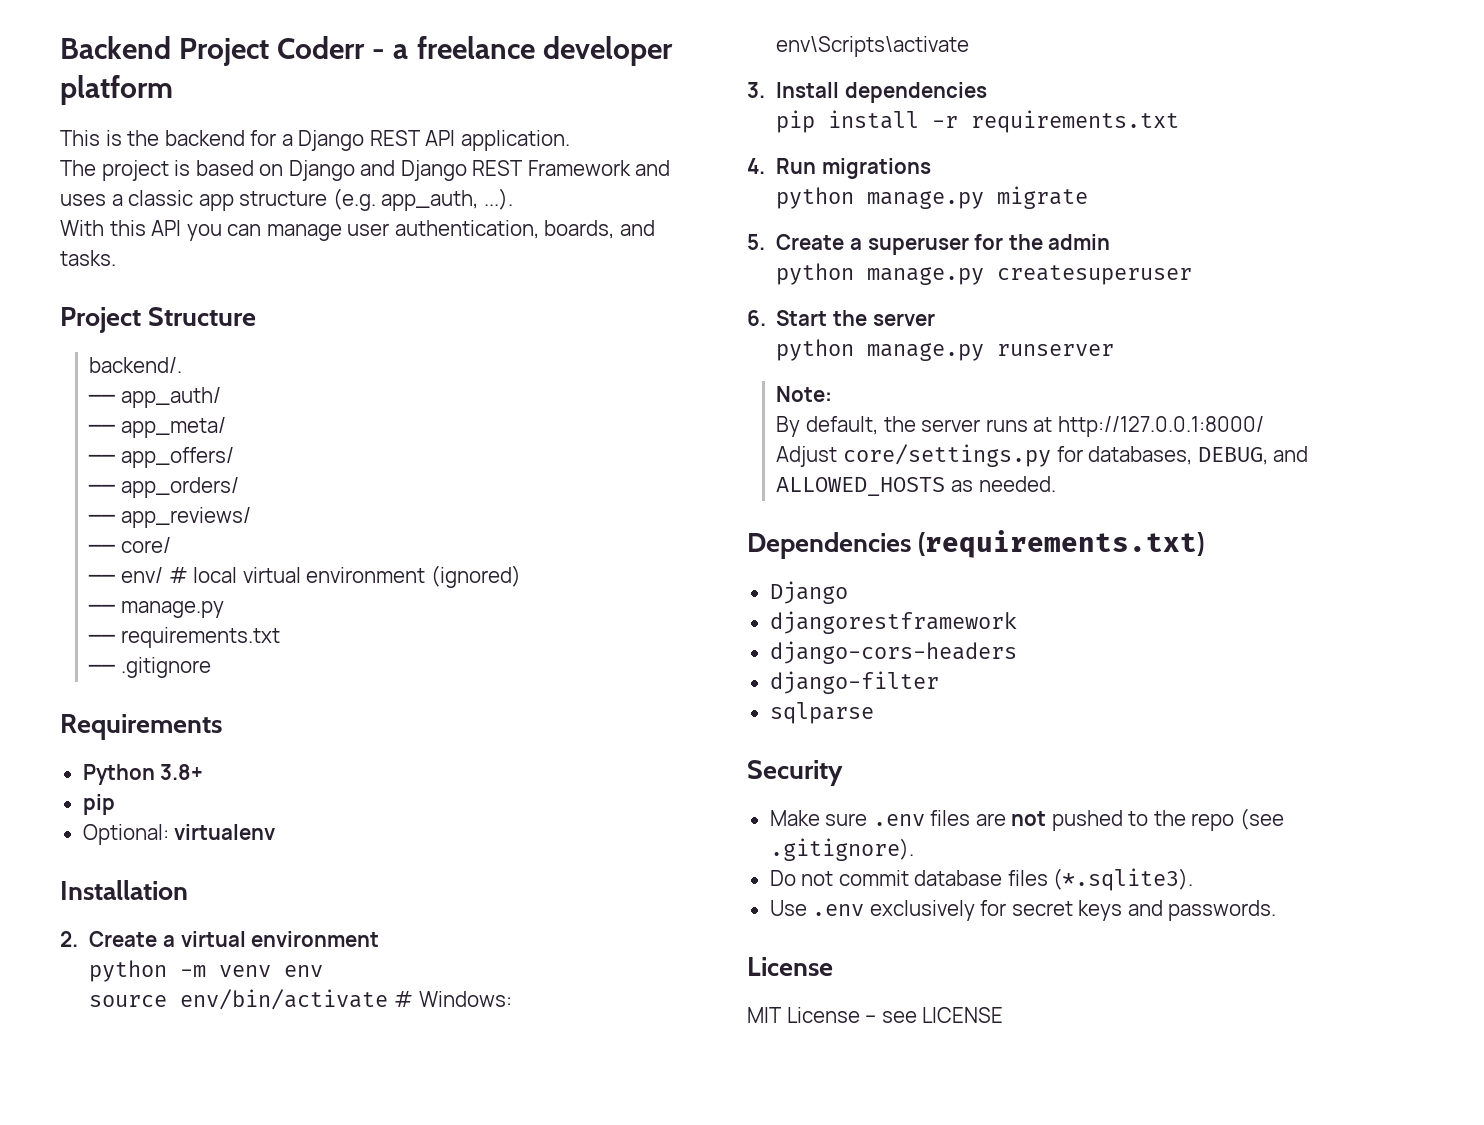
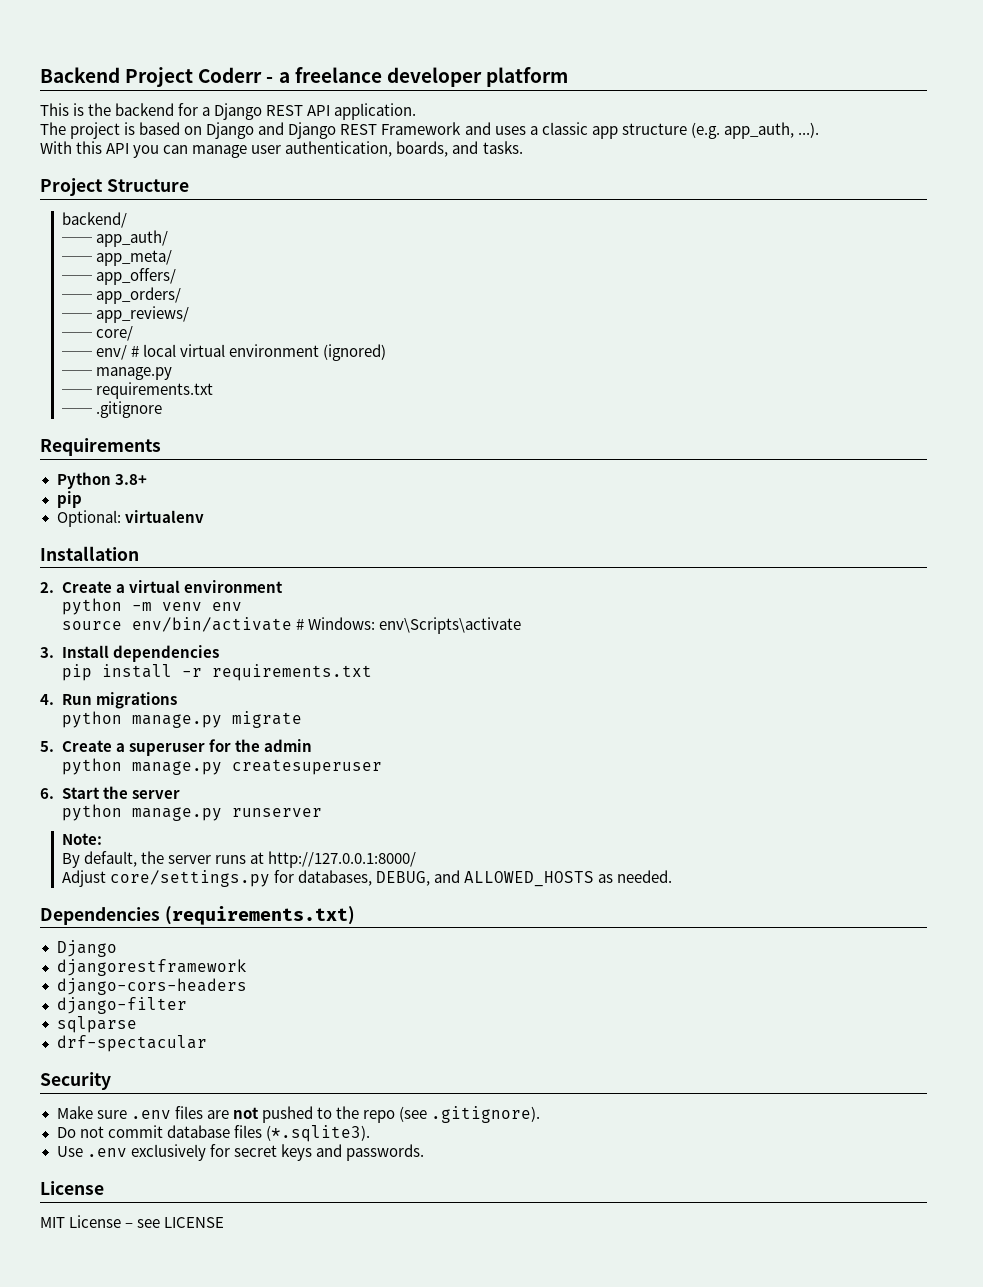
- backend/.
+ backend/
+ drf-spectacular

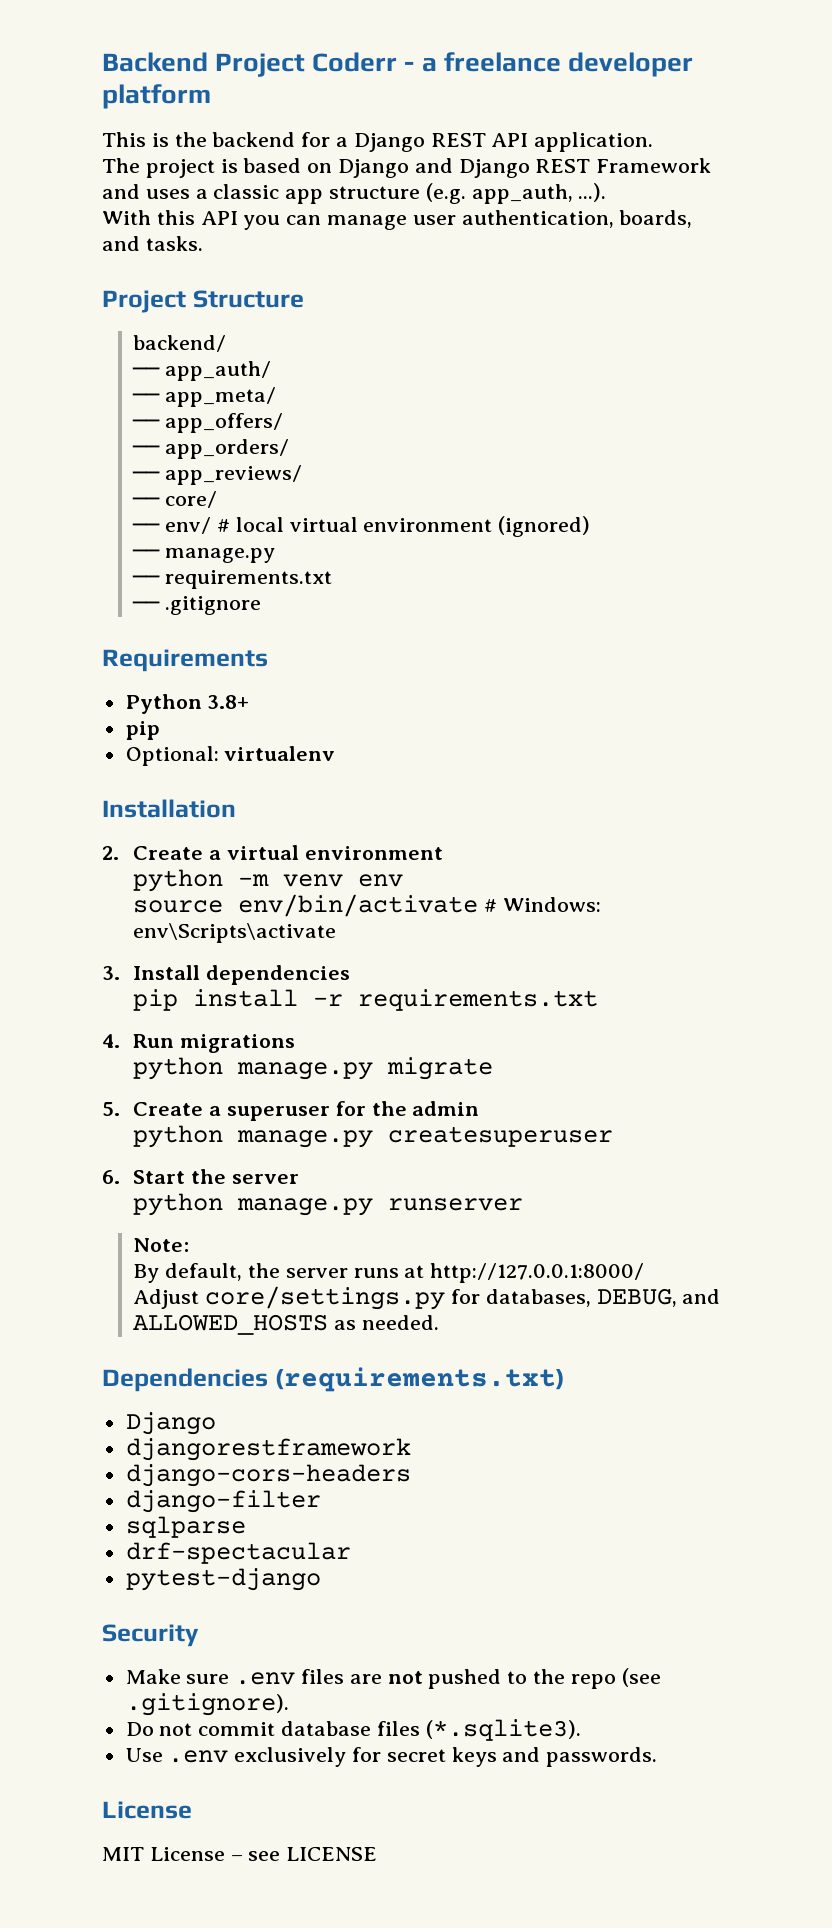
+ pytest-django

